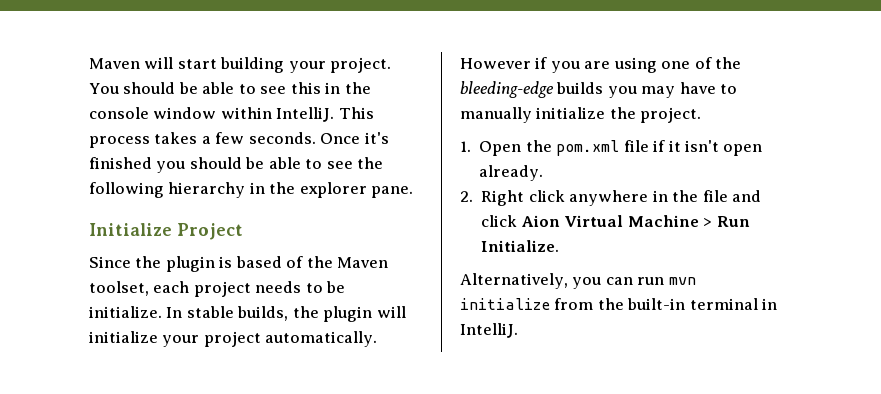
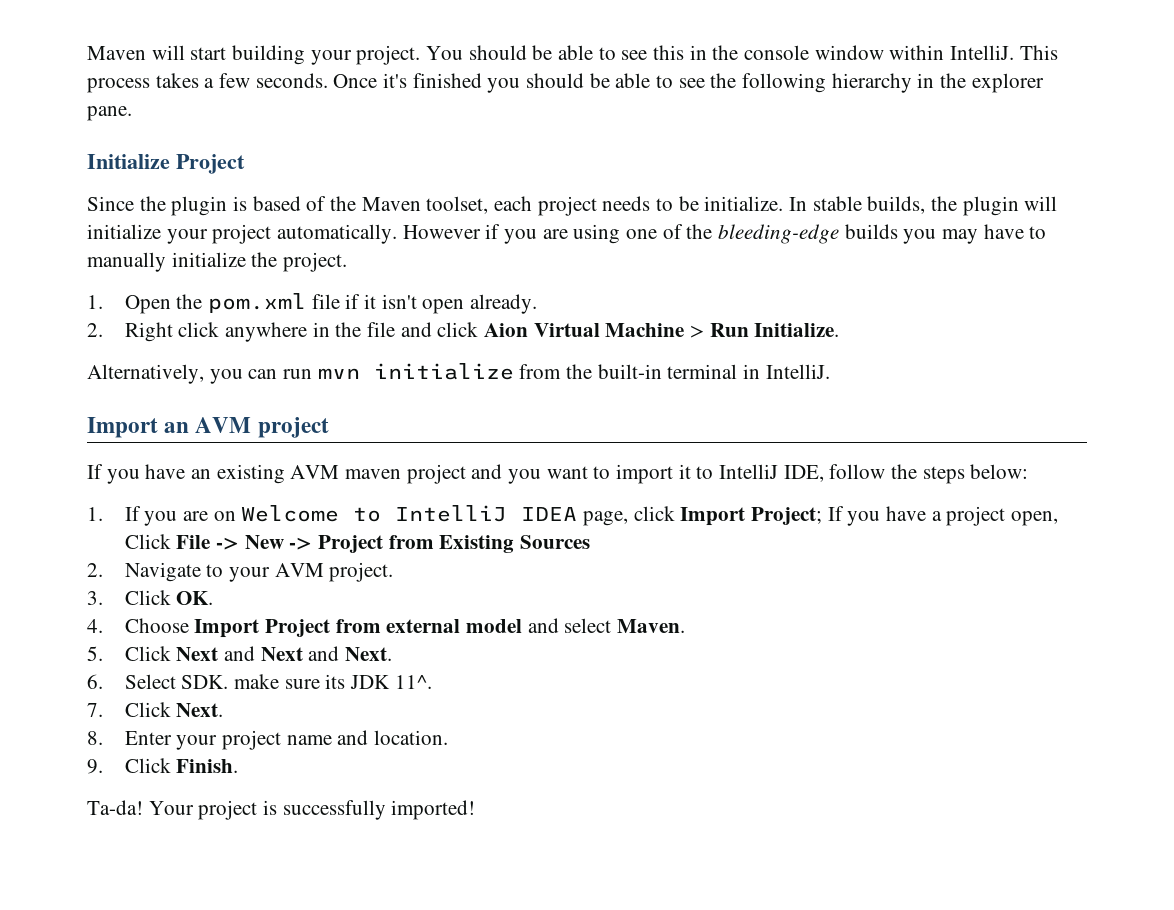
+ Import an AVM project
+ If you have an existing AVM maven project and you want to import it to IntelliJ IDE, follow the steps below:
+ 1. If you are on Welcome to IntelliJ IDEA page, click Import Project; If you have a project open, Click File -> New -> Project from Existing Sources
+ 2. Navigate to your AVM project.
+ 3. Click OK.
+ 4. Choose Import Project from external model and select Maven.
+ 5. Click Next and Next and Next.
+ 6. Select SDK. make sure its JDK 11^.
+ 7. Click Next.
+ 8. Enter your project name and location.
+ 9. Click Finish.
+ Ta-da! Your project is successfully imported!

